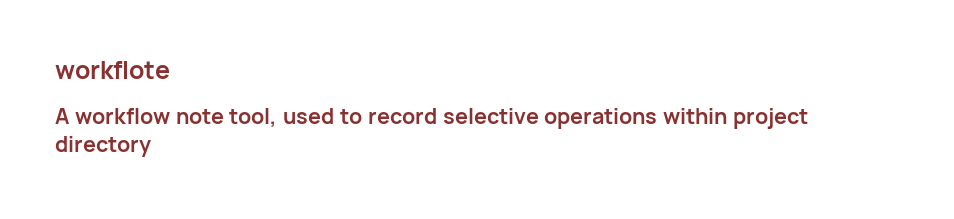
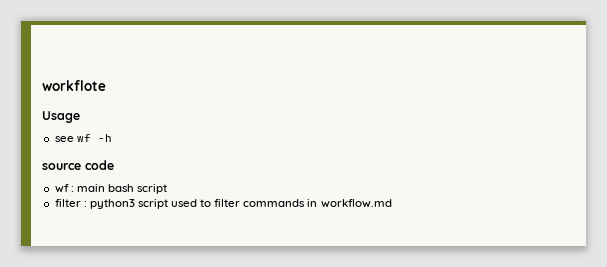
- A workflow note tool, used to record selective operations within project directory
+ Usage
+ see wf -h
+ source code
+ wf : main bash script
+ filter : python3 script used to filter commands in workflow.md

